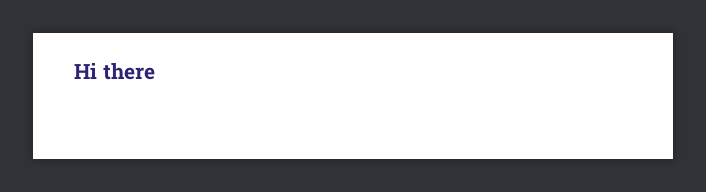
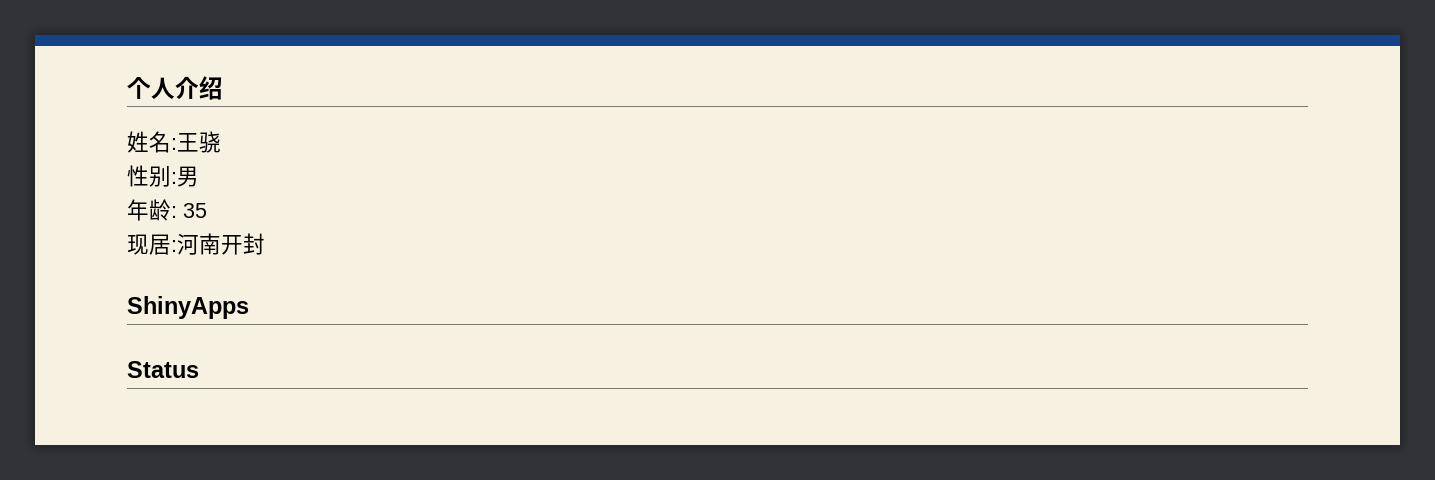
- Hi there
+ 个人介绍
+ 姓名:王骁
+ 性别:男
+ 年龄: 35
+ 现居:河南开封
+ ShinyApps
+ Status

